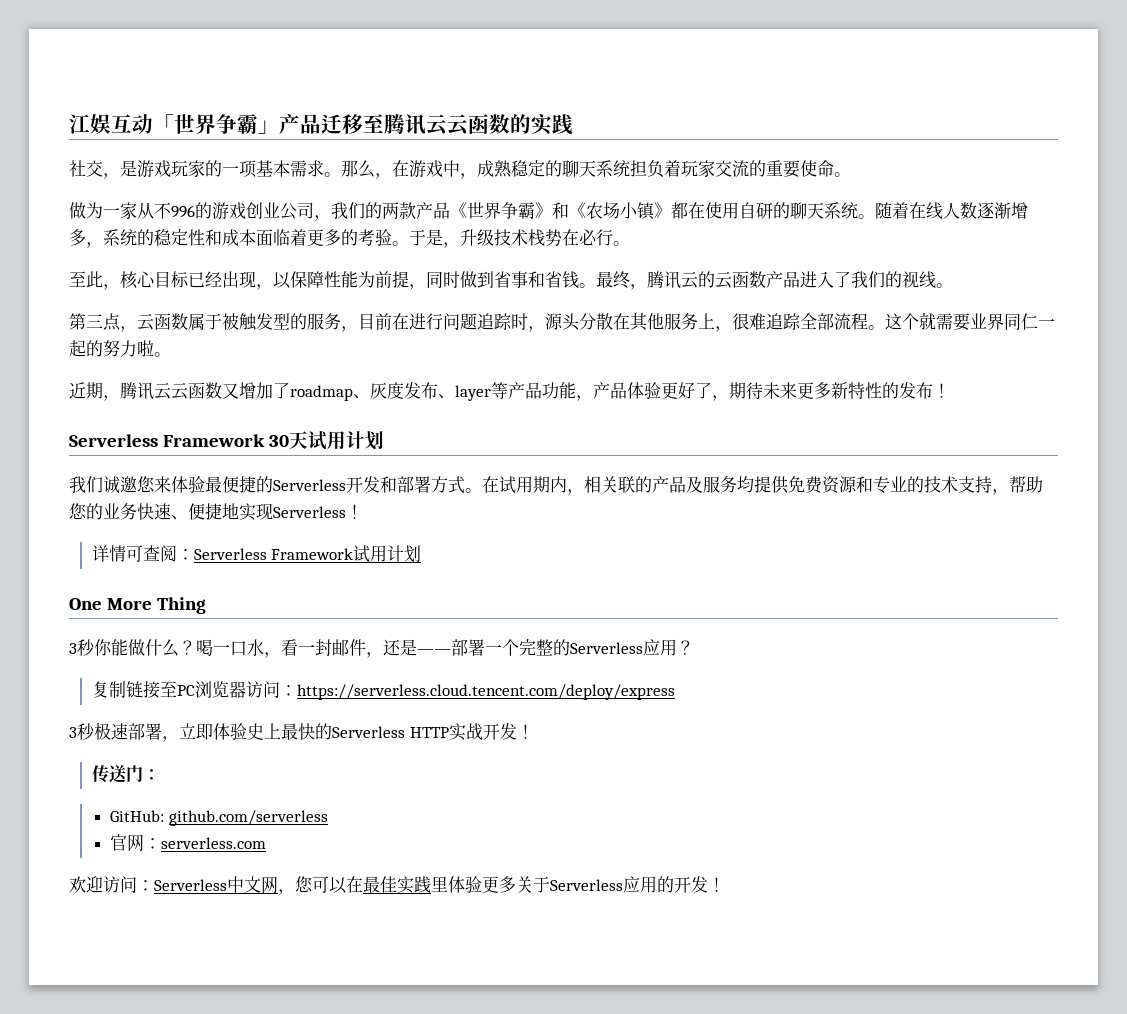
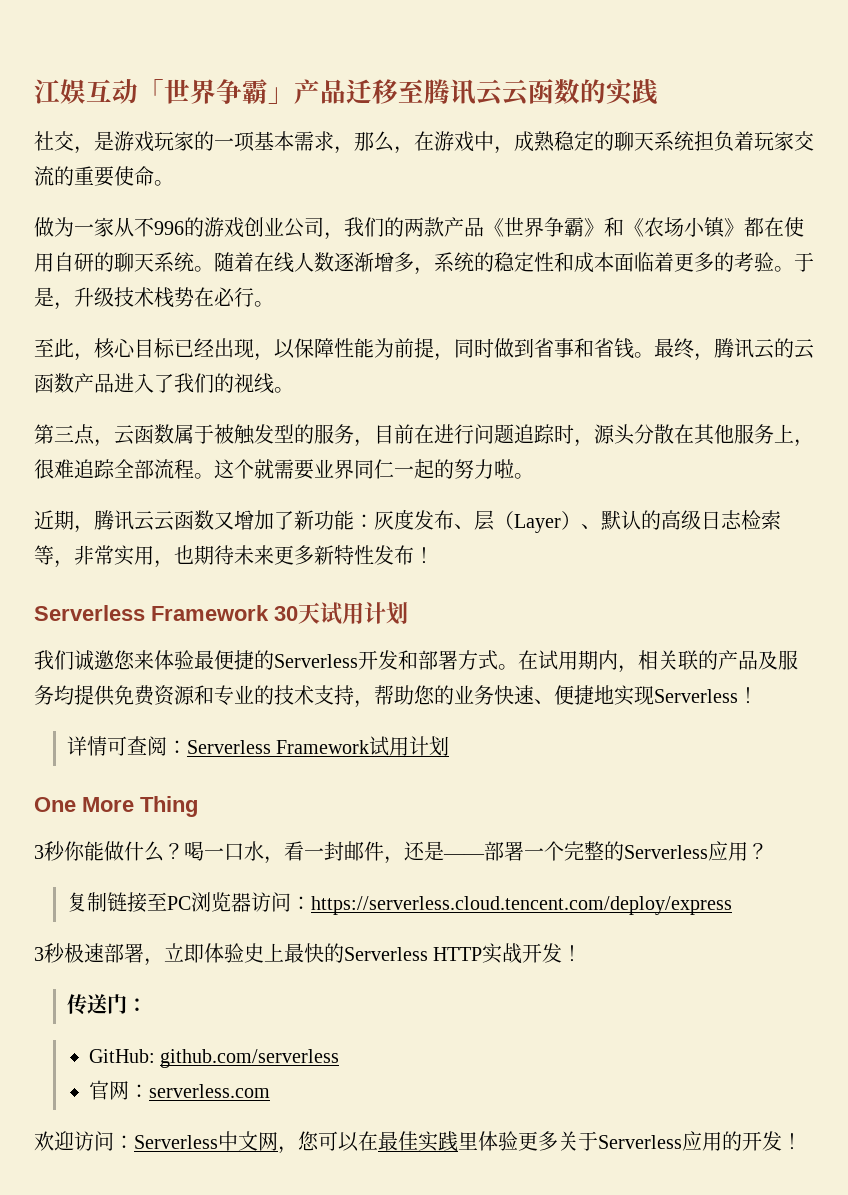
- 社交，是游戏玩家的一项基本需求。那么，在游戏中，成熟稳定的聊天系统担负着玩家交流的重要使命。
+ 社交，是游戏玩家的一项基本需求，那么，在游戏中，成熟稳定的聊天系统担负着玩家交流的重要使命。
- 近期，腾讯云云函数又增加了roadmap、灰度发布、layer等产品功能，产品体验更好了，期待未来更多新特性的发布！
+ 近期，腾讯云云函数又增加了新功能：灰度发布、层（Layer）、默认的高级日志检索等，非常实用，也期待未来更多新特性发布！

